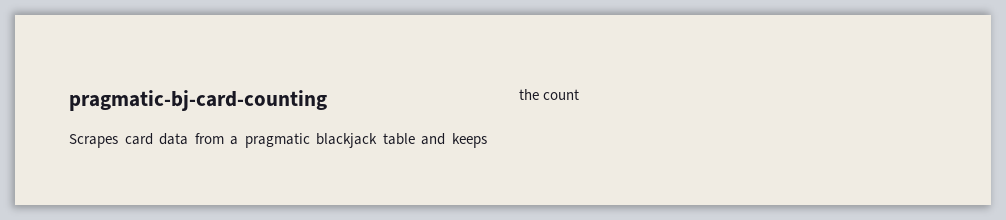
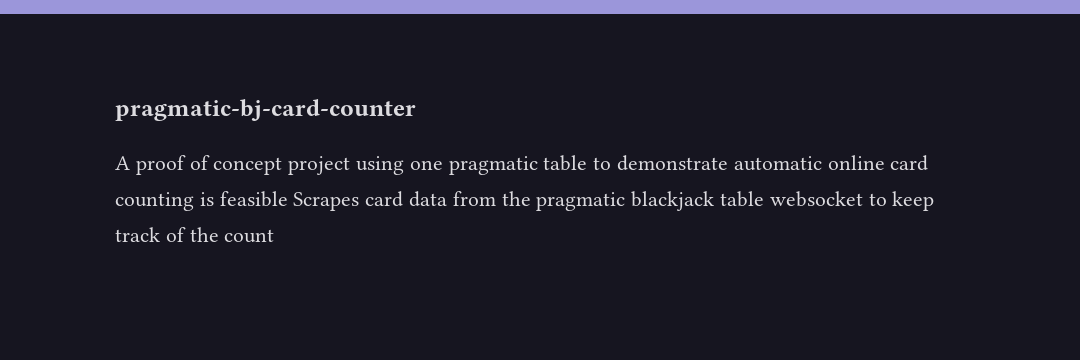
- pragmatic-bj-card-counting
- Scrapes card data from a pragmatic blackjack table and keeps the count
+ pragmatic-bj-card-counter
+ A proof of concept project using one pragmatic table to demonstrate automatic online card counting is feasible Scrapes card data from the pragmatic blackjack table websocket to keep track of the count

